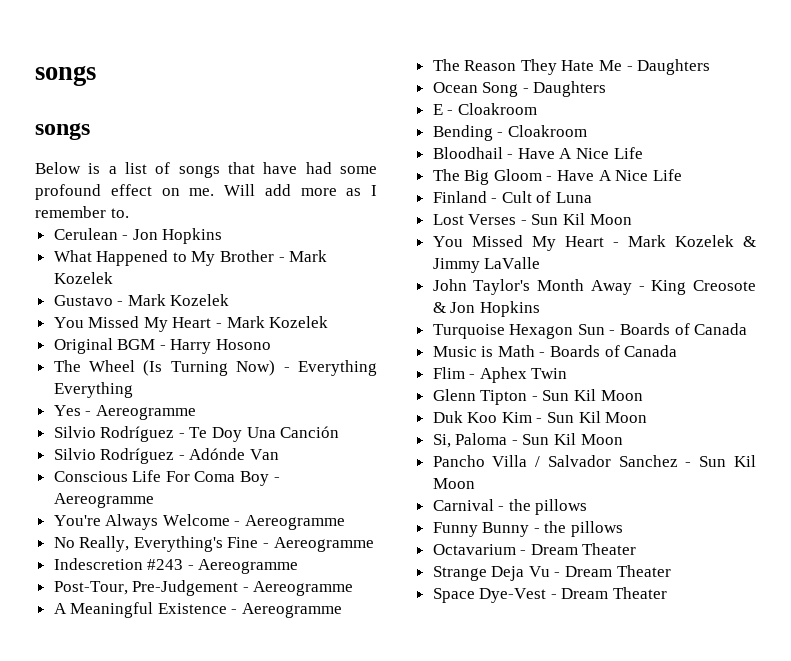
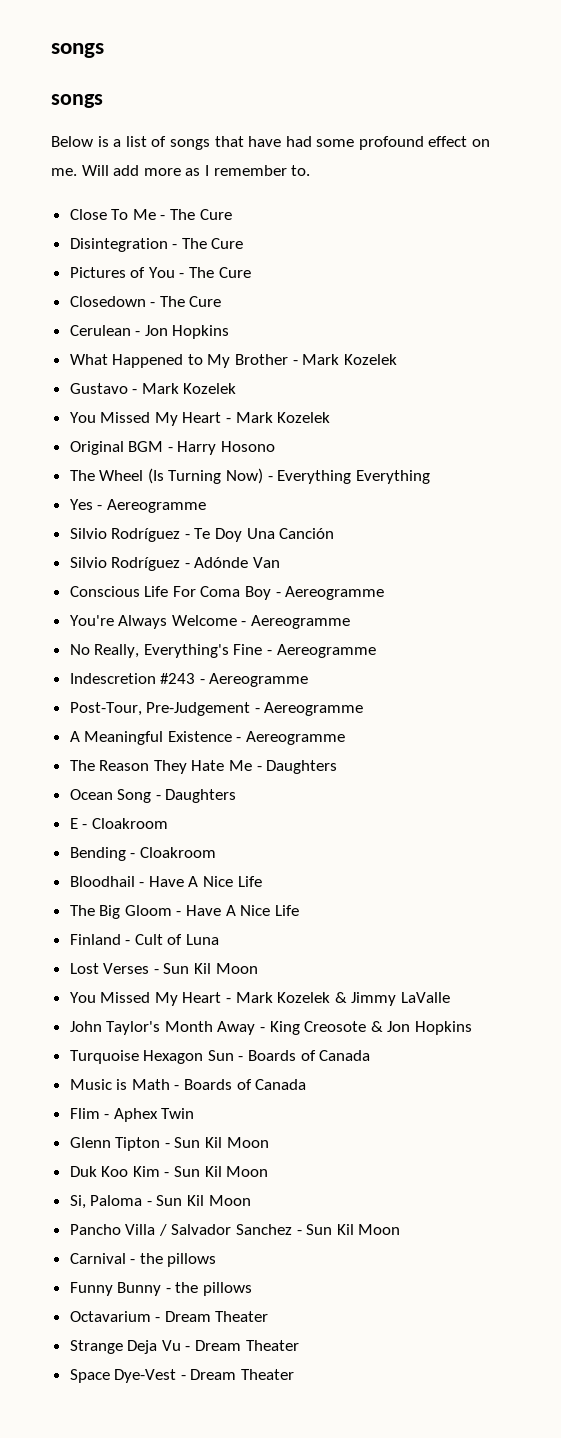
+ Close To Me - The Cure
+ Disintegration - The Cure
+ Pictures of You - The Cure
+ Closedown - The Cure

